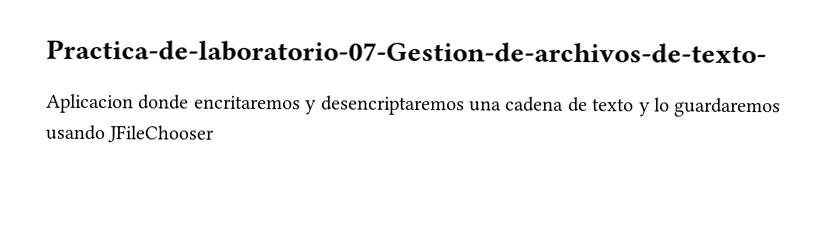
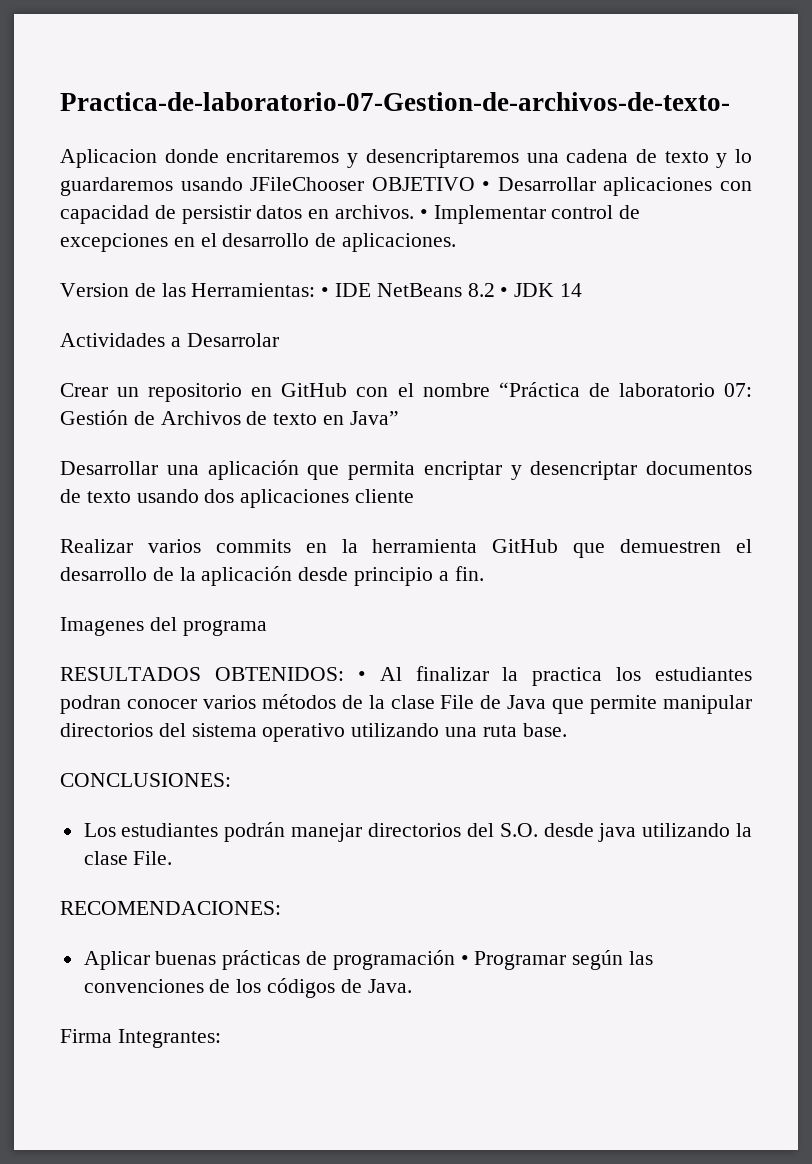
- Aplicacion donde encritaremos y desencriptaremos una cadena de texto y lo guardaremos usando JFileChooser
+ Aplicacion donde encritaremos y desencriptaremos una cadena de texto y lo guardaremos usando JFileChooser OBJETIVO • Desarrollar aplicaciones con capacidad de persistir datos en archivos. • Implementar control de excepciones en el desarrollo de aplicaciones.
+ Version de las Herramientas: • IDE NetBeans 8.2 • JDK 14
+ Actividades a Desarrolar
+ Crear un repositorio en GitHub con el nombre “Práctica de laboratorio 07: Gestión de Archivos de texto en Java”
+ Desarrollar una aplicación que permita encriptar y desencriptar documentos de texto usando dos aplicaciones cliente
+ Realizar varios commits en la herramienta GitHub que demuestren el desarrollo de la aplicación desde principio a fin.
+ Imagenes del programa
+ RESULTADOS OBTENIDOS: • Al finalizar la practica los estudiantes podran conocer varios métodos de la clase File de Java que permite manipular directorios del sistema operativo utilizando una ruta base.
+ CONCLUSIONES:
+ Los estudiantes podrán manejar directorios del S.O. desde java utilizando la clase File.
+ RECOMENDACIONES:
+ Aplicar buenas prácticas de programación • Programar según las convenciones de los códigos de Java.
+ Firma Integrantes:

